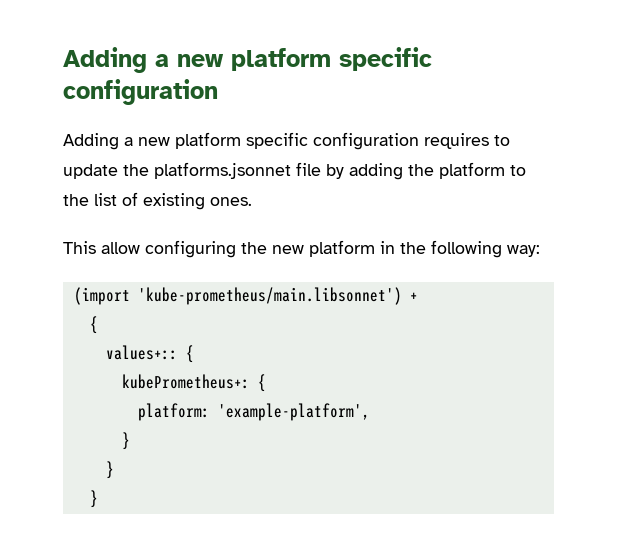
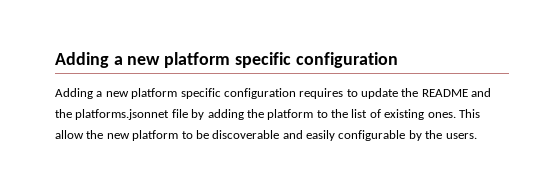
- Adding a new platform specific configuration requires to update the platforms.jsonnet file by adding the platform to the list of existing ones.
- This allow configuring the new platform in the following way:
- (import 'kube-prometheus/main.libsonnet') +
- {
- values+:: {
- kubePrometheus+: {
- platform: 'example-platform',
- }
- }
- }
+ Adding a new platform specific configuration requires to update the README and the platforms.jsonnet file by adding the platform to the list of existing ones. This allow the new platform to be discoverable and easily configurable by the users.

